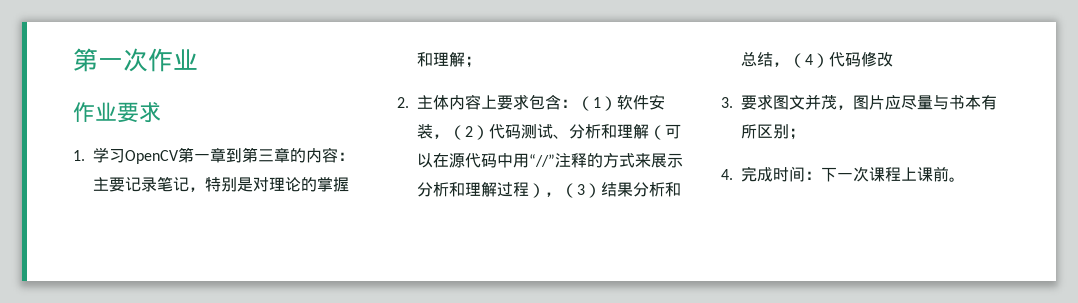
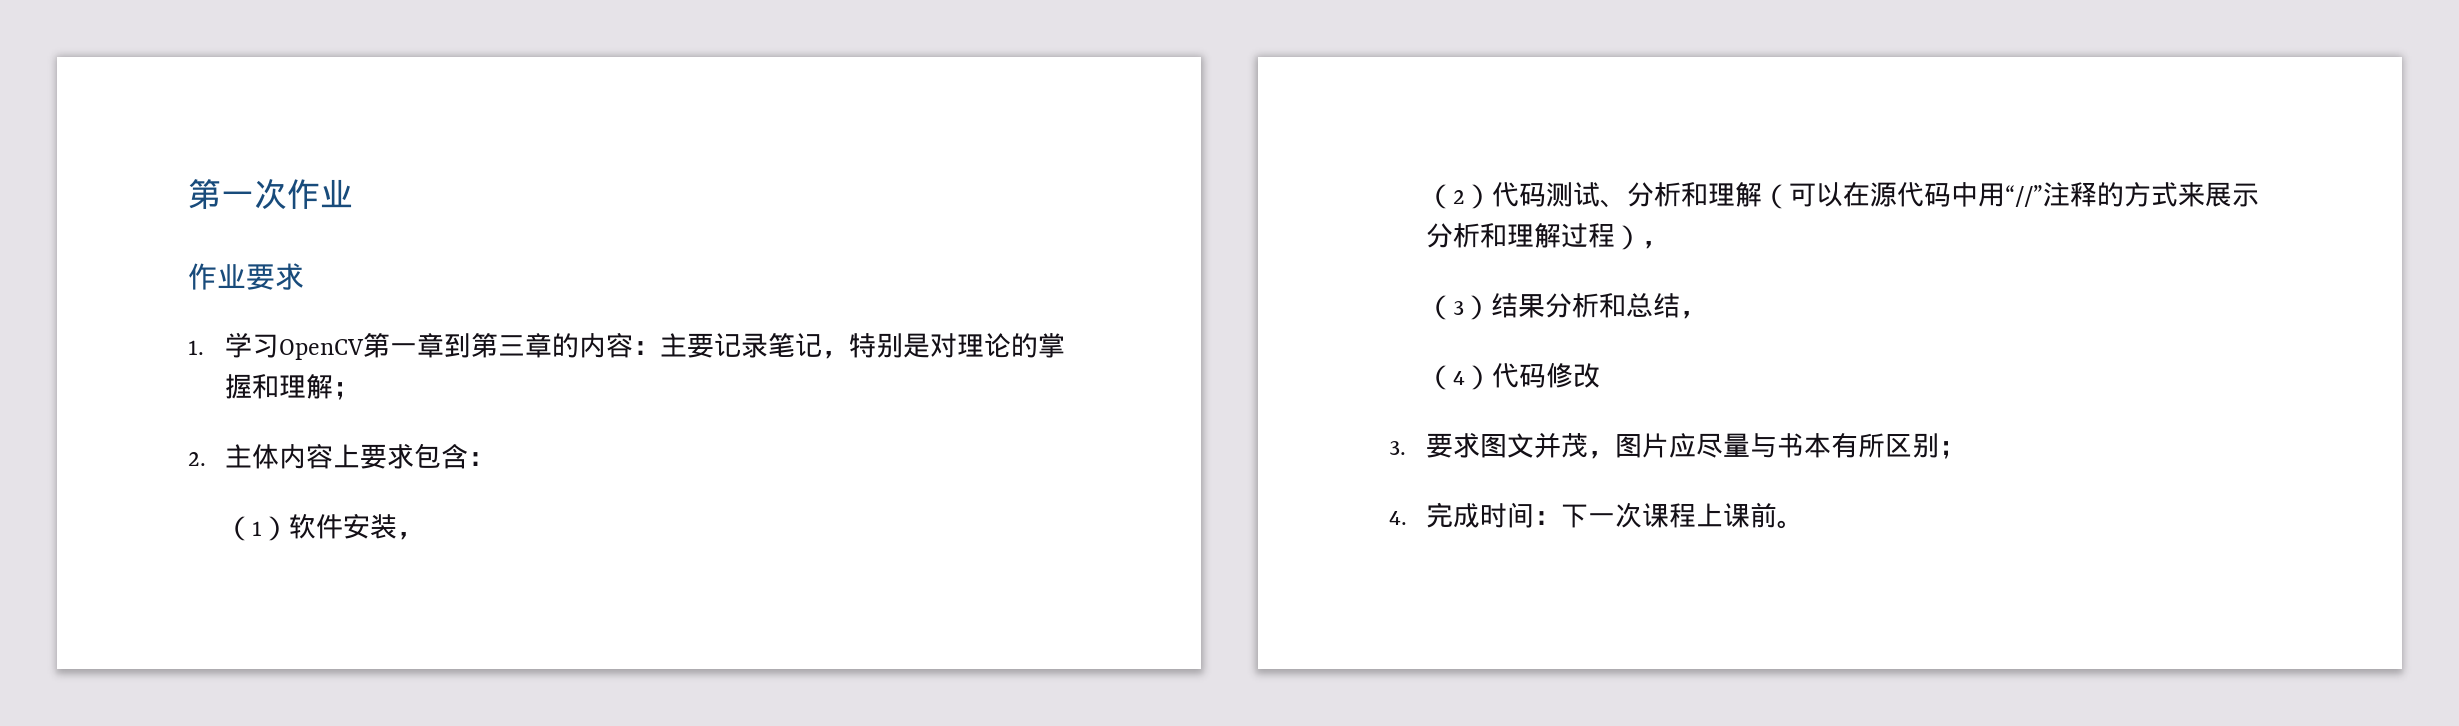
- 2.主体内容上要求包含：（1）软件安装，（2）代码测试、分析和理解（可以在源代码中用“//”注释的方式来展示分析和理解过程），（3）结果分析和总结，（4）代码修改
+ 2.主体内容上要求包含：
+ （1）软件安装，
+ （2）代码测试、分析和理解（可以在源代码中用“//”注释的方式来展示分析和理解过程），
+ （3）结果分析和总结，
+ （4）代码修改

